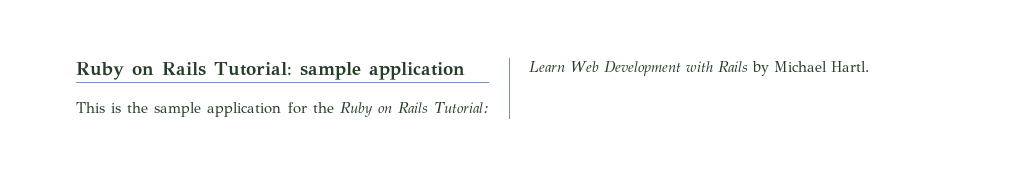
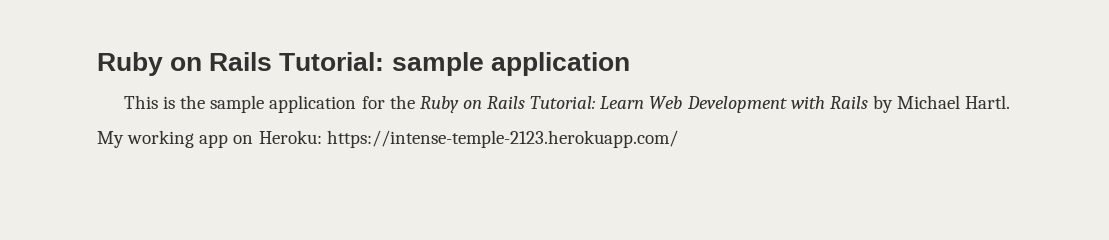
+ My working app on Heroku: https://intense-temple-2123.herokuapp.com/

